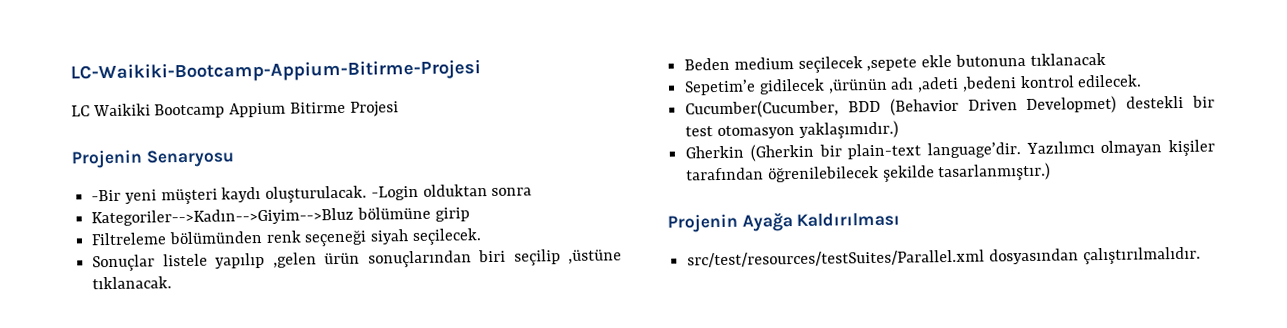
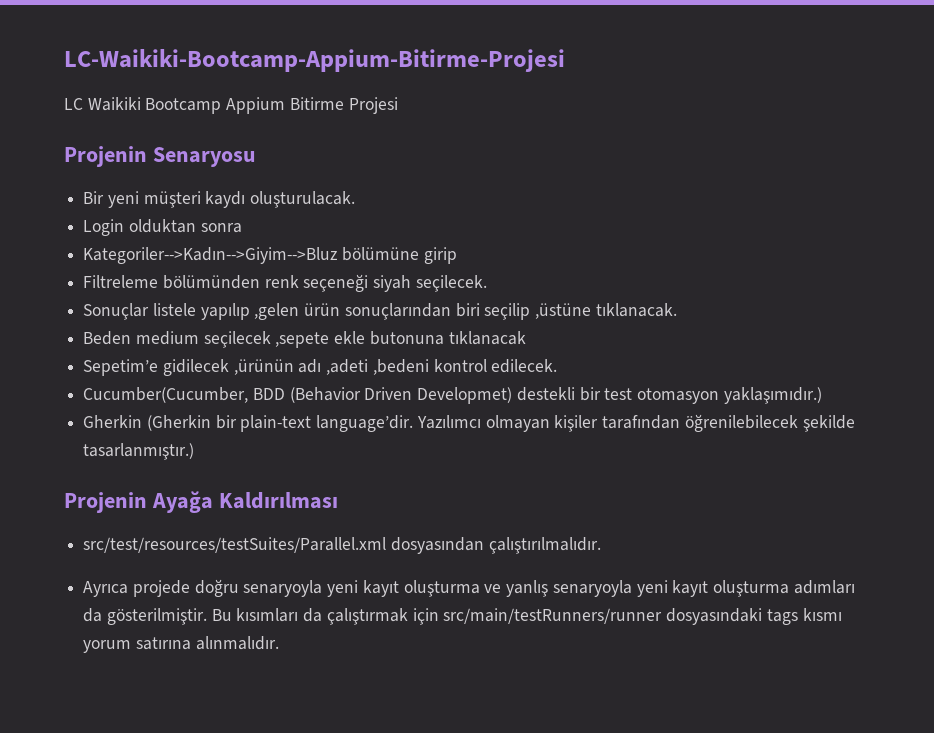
- -Bir yeni müşteri kaydı oluşturulacak. -Login olduktan sonra
+ Bir yeni müşteri kaydı oluşturulacak.
+ Login olduktan sonra
+ Ayrıca projede doğru senaryoyla yeni kayıt oluşturma ve yanlış senaryoyla yeni kayıt oluşturma adımları da gösterilmiştir. Bu kısımları da çalıştırmak için src/main/testRunners/runner dosyasındaki tags kısmı yorum satırına alınmalıdır.

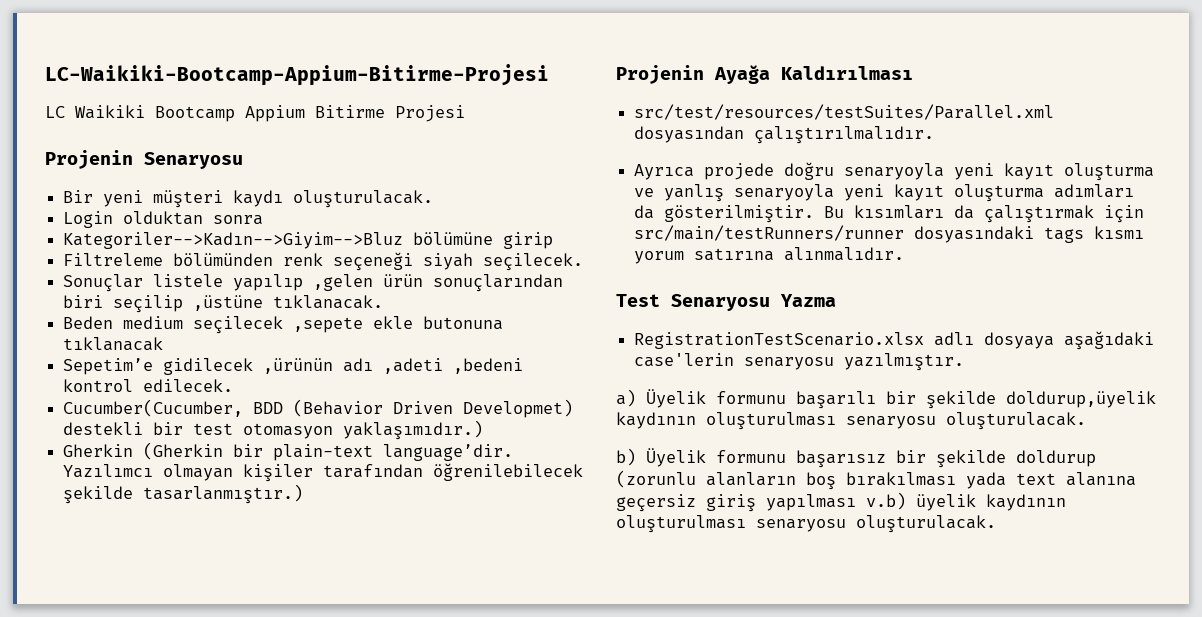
+ Test Senaryosu Yazma
+ RegistrationTestScenario.xlsx adlı dosyaya aşağıdaki case'lerin senaryosu yazılmıştır.
+ a) Üyelik formunu başarılı bir şekilde doldurup,üyelik kaydının oluşturulması senaryosu oluşturulacak.
+ b) Üyelik formunu başarısız bir şekilde doldurup (zorunlu alanların boş bırakılması yada text alanına geçersiz giriş yapılması v.b) üyelik kaydının oluşturulması senaryosu oluşturulacak.

